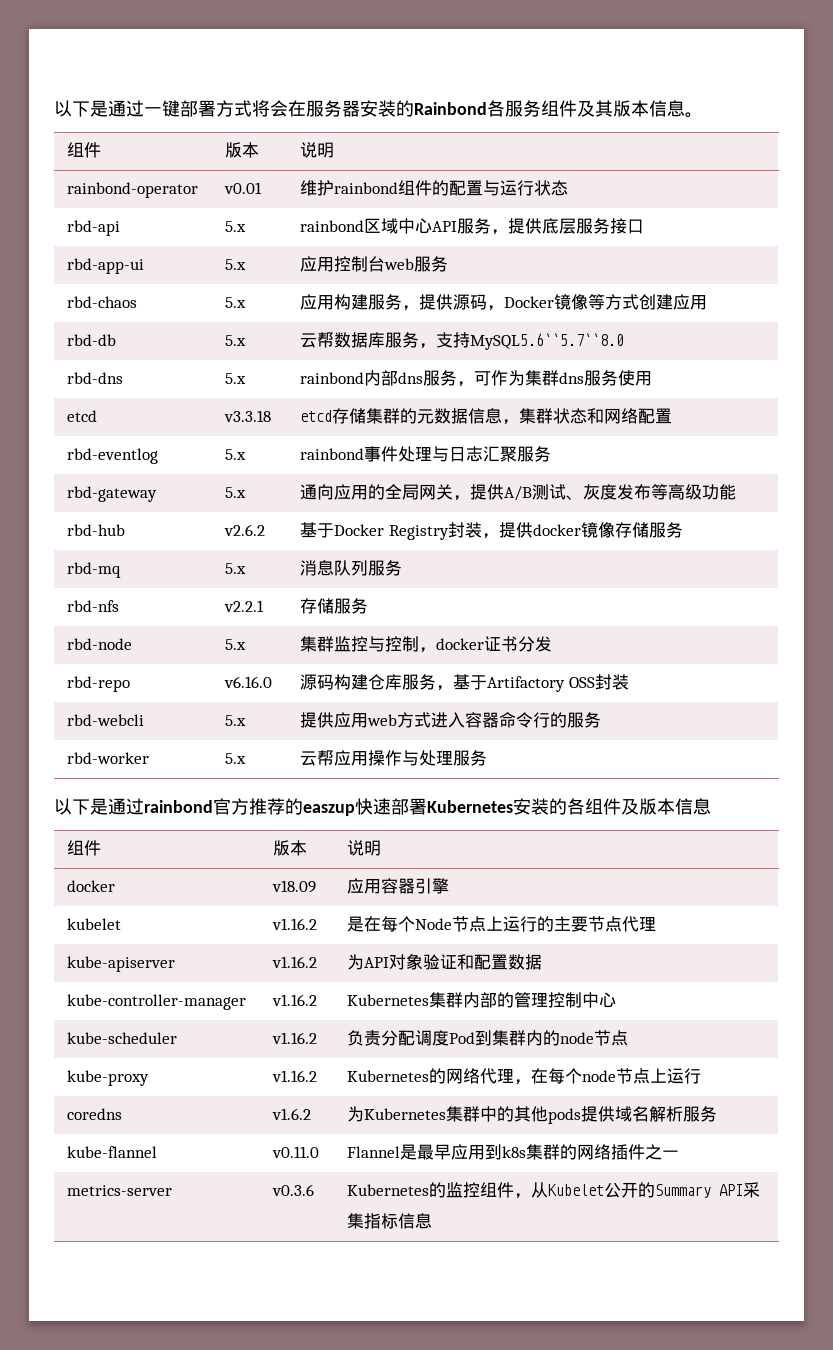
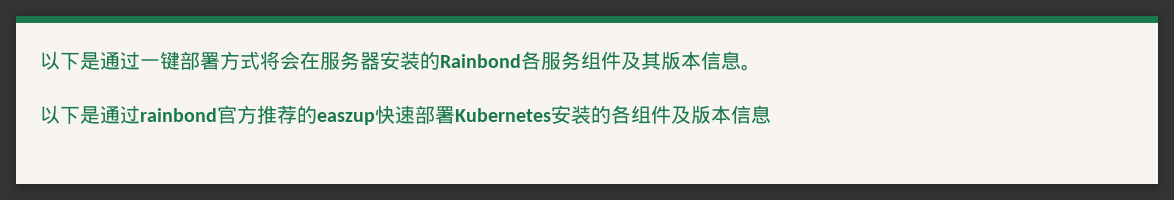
  以下是通过一键部署方式将会在服务器安装的Rainbond各服务组件及其版本信息。
- 组件 | 版本 | 说明
- rainbond-operator | v0.01 | 维护rainbond组件的配置与运行状态
- rbd-api | 5.x | rainbond区域中心API服务，提供底层服务接口
- rbd-app-ui | 5.x | 应用控制台web服务
- rbd-chaos | 5.x | 应用构建服务，提供源码，Docker镜像等方式创建应用
- rbd-db | 5.x | 云帮数据库服务，支持MySQL5.6``5.7``8.0
- rbd-dns | 5.x | rainbond内部dns服务，可作为集群dns服务使用
- etcd | v3.3.18 | etcd存储集群的元数据信息，集群状态和网络配置
- rbd-eventlog | 5.x | rainbond事件处理与日志汇聚服务
- rbd-gateway | 5.x | 通向应用的全局网关，提供A/B测试、灰度发布等高级功能
- rbd-hub | v2.6.2 | 基于Docker Registry封装，提供docker镜像存储服务
- rbd-mq | 5.x | 消息队列服务
- rbd-nfs | v2.2.1 | 存储服务
- rbd-node | 5.x | 集群监控与控制，docker证书分发
- rbd-repo | v6.16.0 | 源码构建仓库服务，基于Artifactory OSS封装
- rbd-webcli | 5.x | 提供应用web方式进入容器命令行的服务
- rbd-worker | 5.x | 云帮应用操作与处理服务
  以下是通过rainbond官方推荐的easzup快速部署Kubernetes安装的各组件及版本信息
- 组件 | 版本 | 说明
- docker | v18.09 | 应用容器引擎
- kubelet | v1.16.2 | 是在每个Node节点上运行的主要节点代理
- kube-apiserver | v1.16.2 | 为API对象验证和配置数据
- kube-controller-manager | v1.16.2 | Kubernetes集群内部的管理控制中心
- kube-scheduler | v1.16.2 | 负责分配调度Pod到集群内的node节点
- kube-proxy | v1.16.2 | Kubernetes的网络代理，在每个node节点上运行
- coredns | v1.6.2 | 为Kubernetes集群中的其他pods提供域名解析服务
- kube-flannel | v0.11.0 | Flannel是最早应用到k8s集群的网络插件之一
- metrics-server | v0.3.6 | Kubernetes的监控组件，从Kubelet公开的Summary API采集指标信息

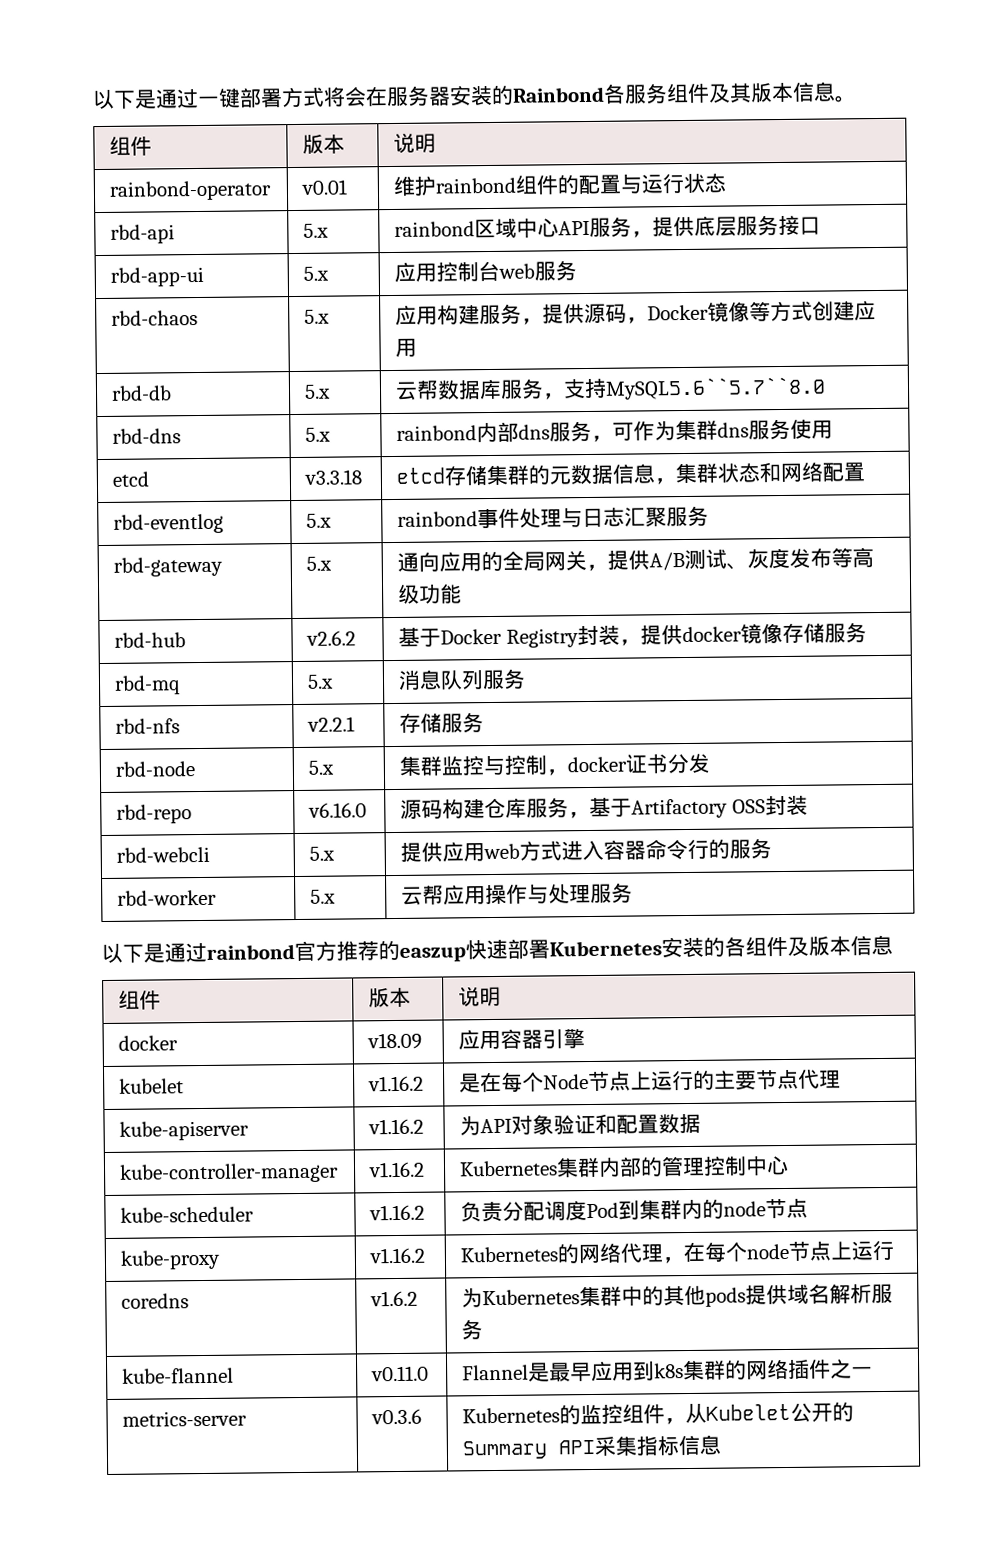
  以下是通过一键部署方式将会在服务器安装的Rainbond各服务组件及其版本信息。
+ 组件 | 版本 | 说明
+ rainbond-operator | v0.01 | 维护rainbond组件的配置与运行状态
+ rbd-api | 5.x | rainbond区域中心API服务，提供底层服务接口
+ rbd-app-ui | 5.x | 应用控制台web服务
+ rbd-chaos | 5.x | 应用构建服务，提供源码，Docker镜像等方式创建应用
+ rbd-db | 5.x | 云帮数据库服务，支持MySQL5.6``5.7``8.0
+ rbd-dns | 5.x | rainbond内部dns服务，可作为集群dns服务使用
+ etcd | v3.3.18 | etcd存储集群的元数据信息，集群状态和网络配置
+ rbd-eventlog | 5.x | rainbond事件处理与日志汇聚服务
+ rbd-gateway | 5.x | 通向应用的全局网关，提供A/B测试、灰度发布等高级功能
+ rbd-hub | v2.6.2 | 基于Docker Registry封装，提供docker镜像存储服务
+ rbd-mq | 5.x | 消息队列服务
+ rbd-nfs | v2.2.1 | 存储服务
+ rbd-node | 5.x | 集群监控与控制，docker证书分发
+ rbd-repo | v6.16.0 | 源码构建仓库服务，基于Artifactory OSS封装
+ rbd-webcli | 5.x | 提供应用web方式进入容器命令行的服务
+ rbd-worker | 5.x | 云帮应用操作与处理服务
  以下是通过rainbond官方推荐的easzup快速部署Kubernetes安装的各组件及版本信息
+ 组件 | 版本 | 说明
+ docker | v18.09 | 应用容器引擎
+ kubelet | v1.16.2 | 是在每个Node节点上运行的主要节点代理
+ kube-apiserver | v1.16.2 | 为API对象验证和配置数据
+ kube-controller-manager | v1.16.2 | Kubernetes集群内部的管理控制中心
+ kube-scheduler | v1.16.2 | 负责分配调度Pod到集群内的node节点
+ kube-proxy | v1.16.2 | Kubernetes的网络代理，在每个node节点上运行
+ coredns | v1.6.2 | 为Kubernetes集群中的其他pods提供域名解析服务
+ kube-flannel | v0.11.0 | Flannel是最早应用到k8s集群的网络插件之一
+ metrics-server | v0.3.6 | Kubernetes的监控组件，从Kubelet公开的Summary API采集指标信息

